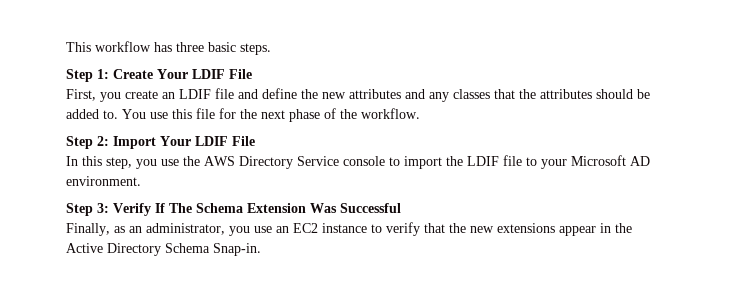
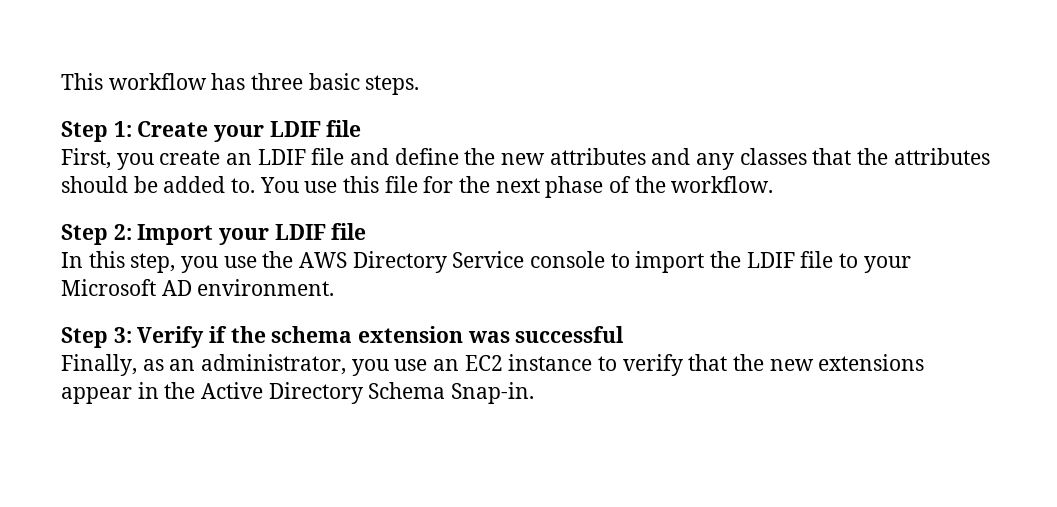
- Step 1: Create Your LDIF File
+ Step 1: Create your LDIF file
- Step 2: Import Your LDIF File
+ Step 2: Import your LDIF file
- Step 3: Verify If The Schema Extension Was Successful
+ Step 3: Verify if the schema extension was successful

